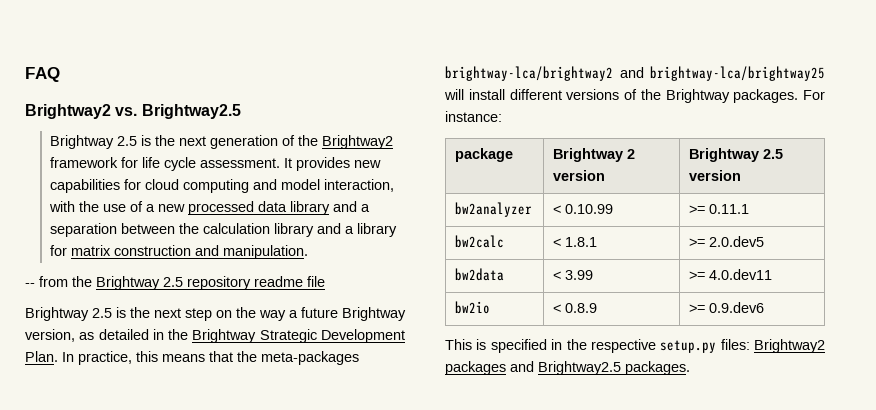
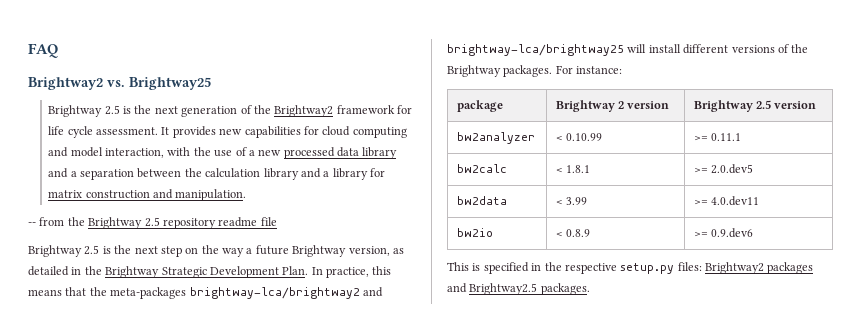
- Brightway2 vs. Brightway2.5
+ Brightway2 vs. Brightway25

